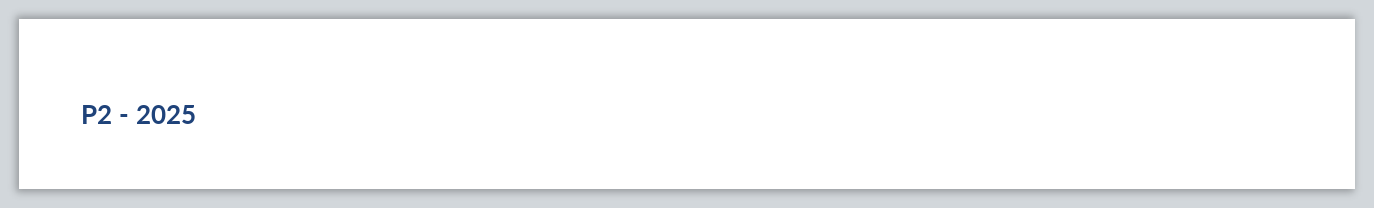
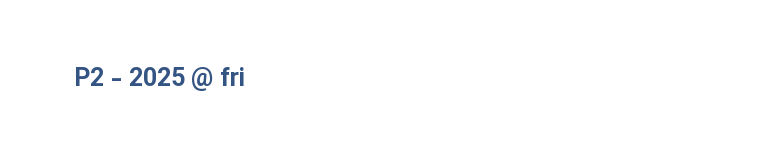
- P2 - 2025
+ P2 - 2025 @ fri

